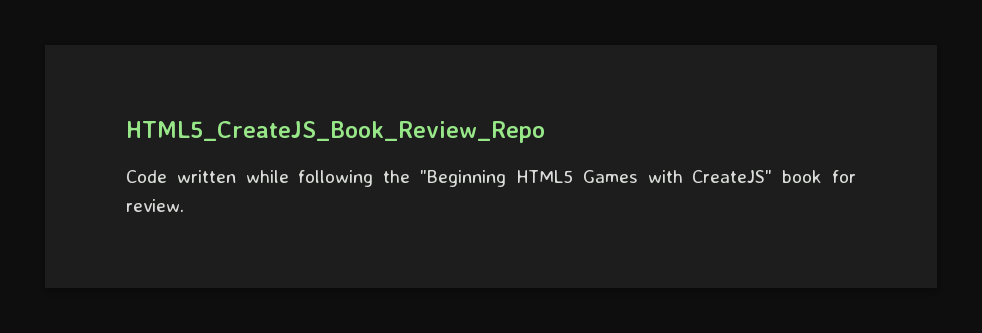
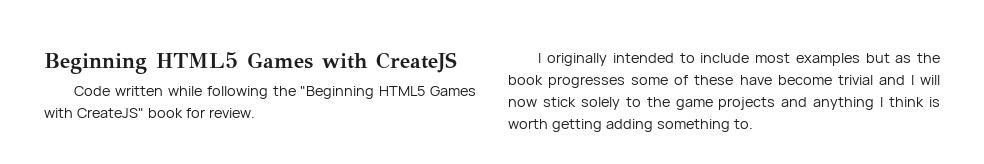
- HTML5_CreateJS_Book_Review_Repo
+ Beginning HTML5 Games with CreateJS
+ I originally intended to include most examples but as the book progresses some of these have become trivial and I will now stick solely to the game projects and anything I think is worth getting adding something to.

